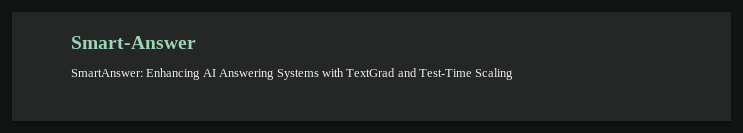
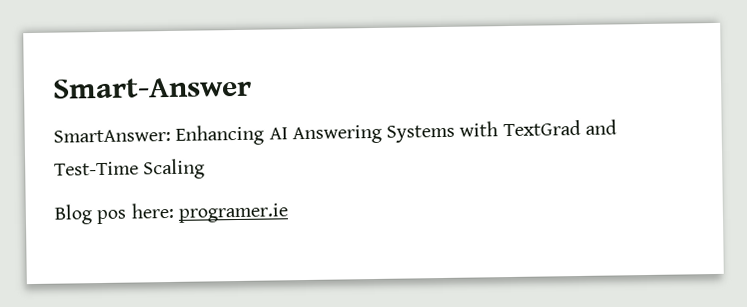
+ Blog pos here: programer.ie

